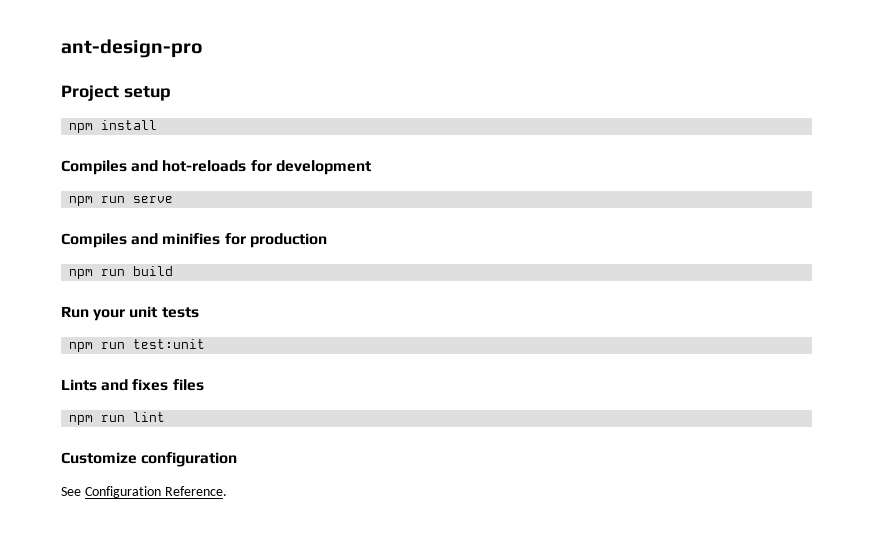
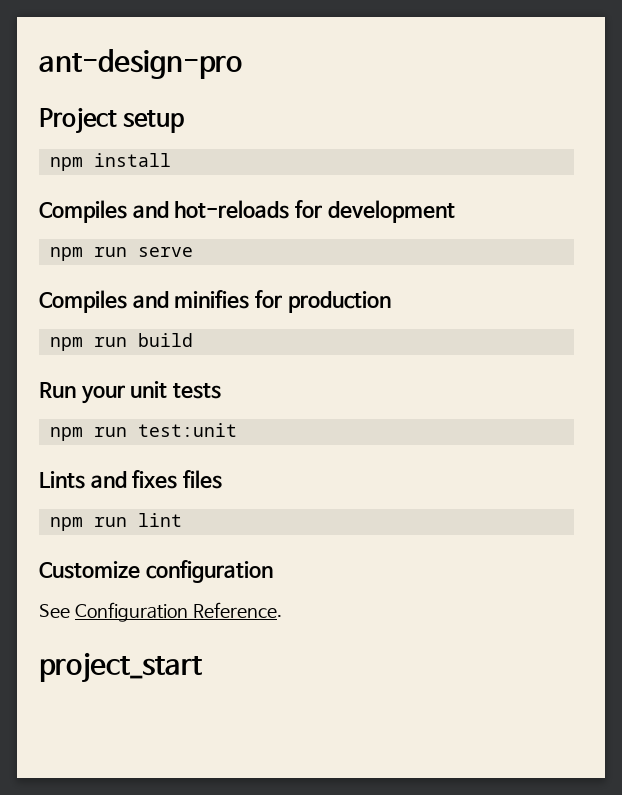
+ project_start

